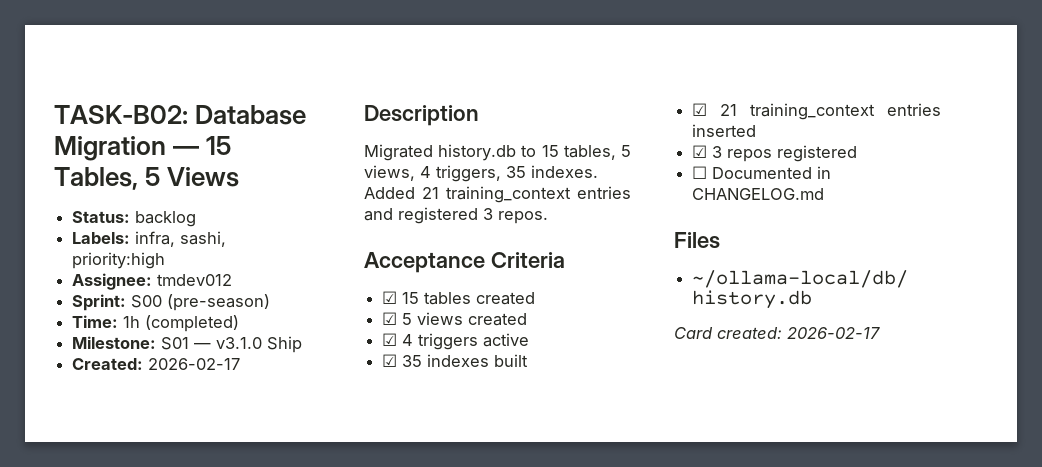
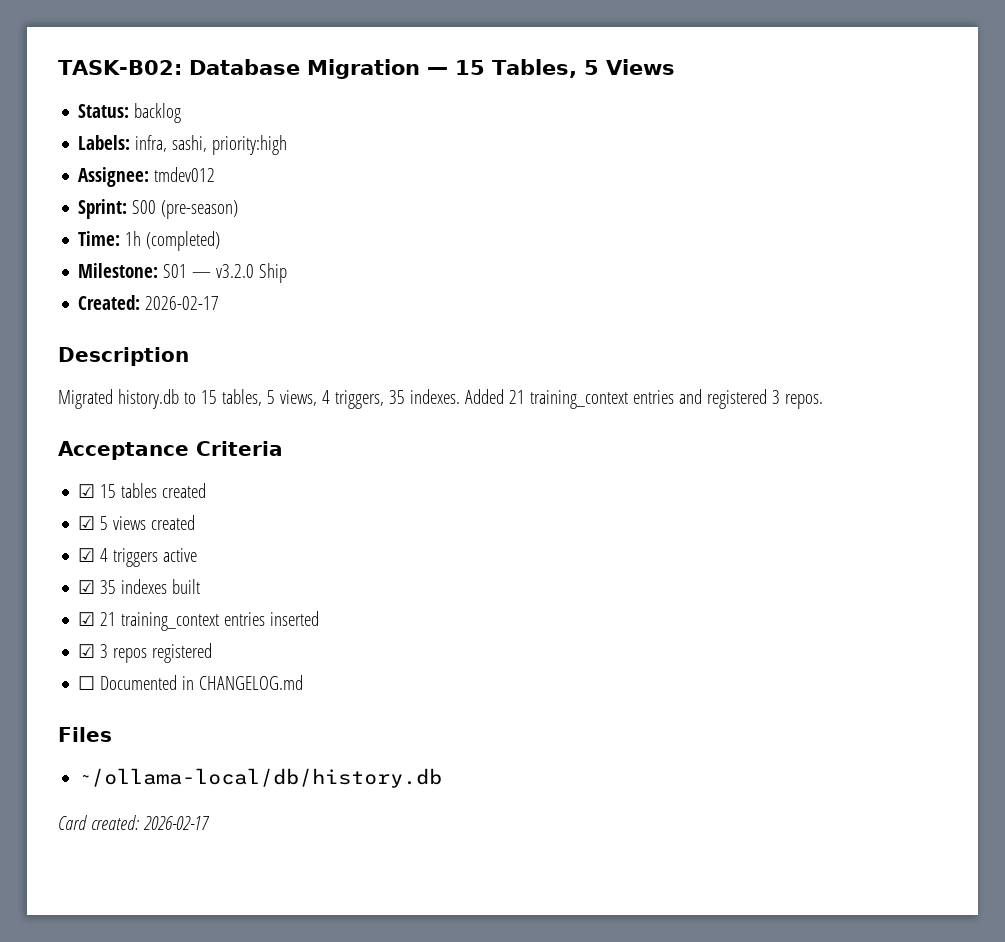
- Milestone: S01 — v3.1.0 Ship
+ Milestone: S01 — v3.2.0 Ship

